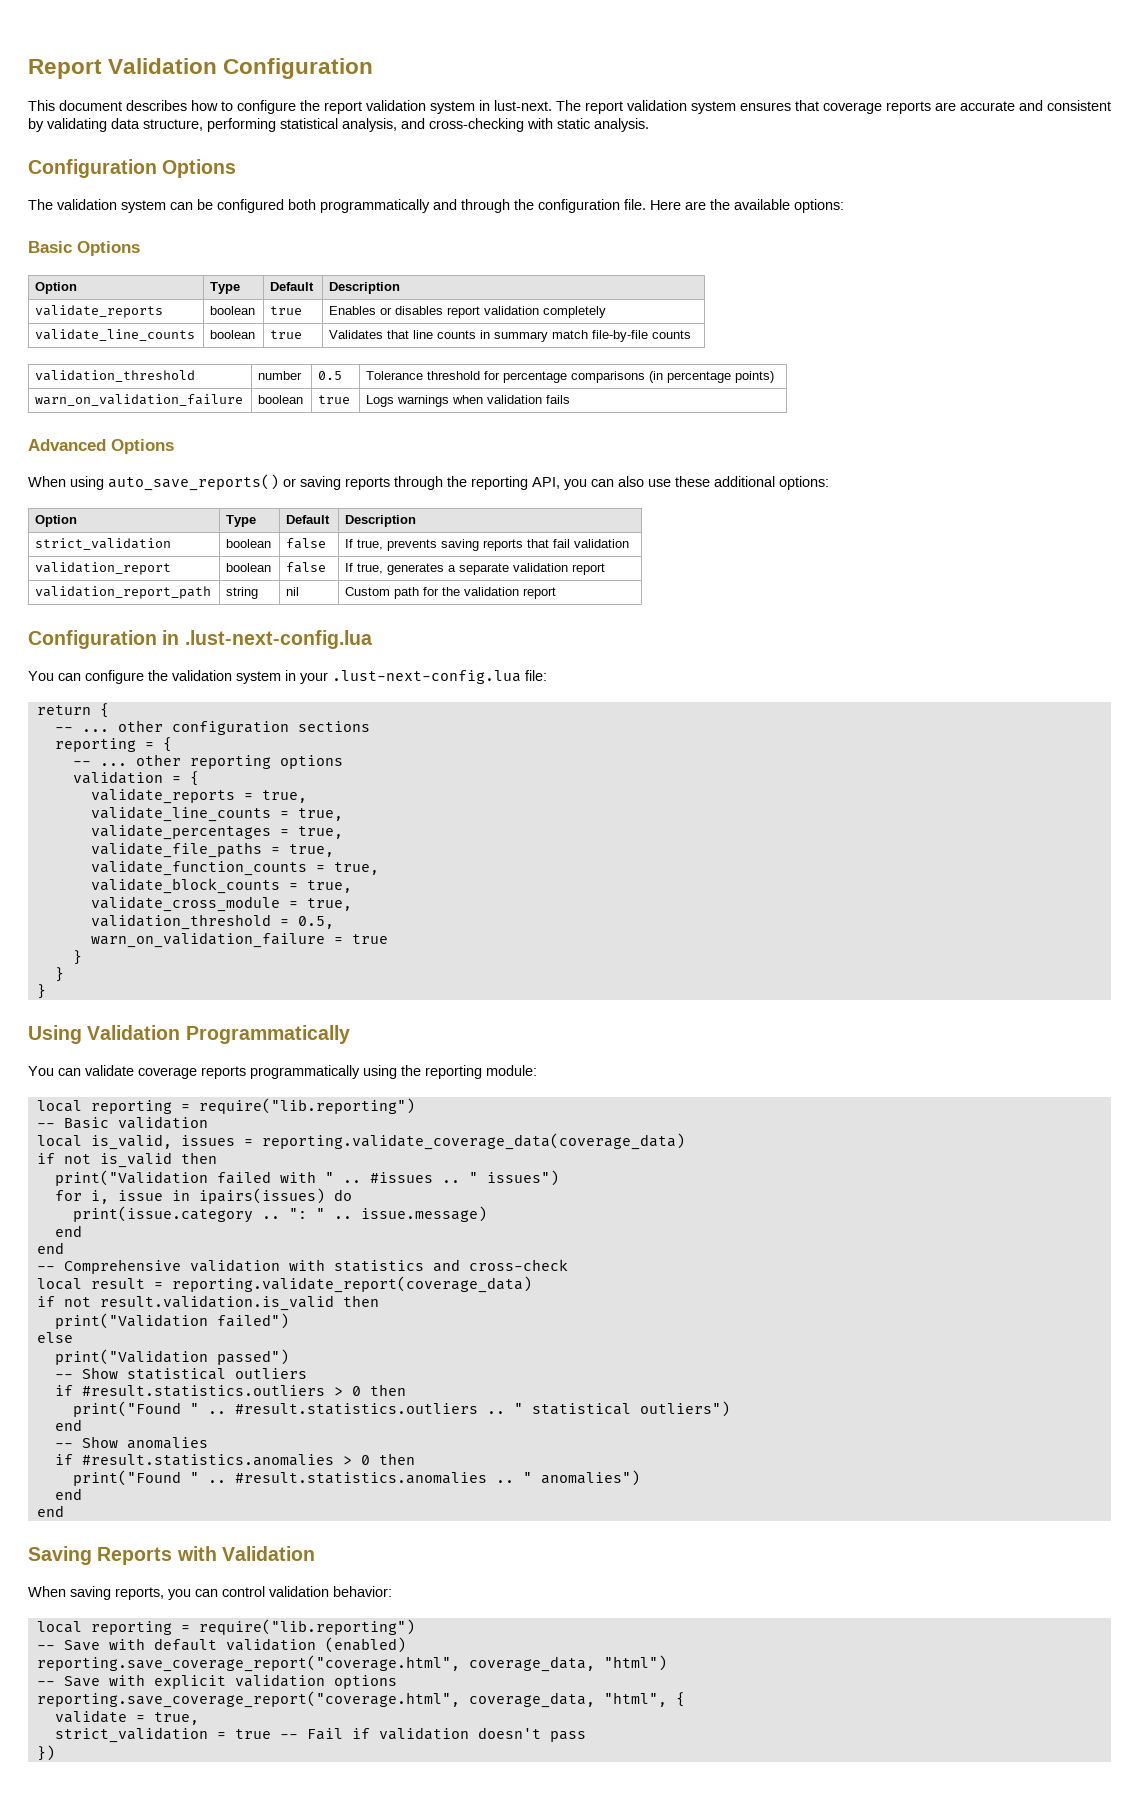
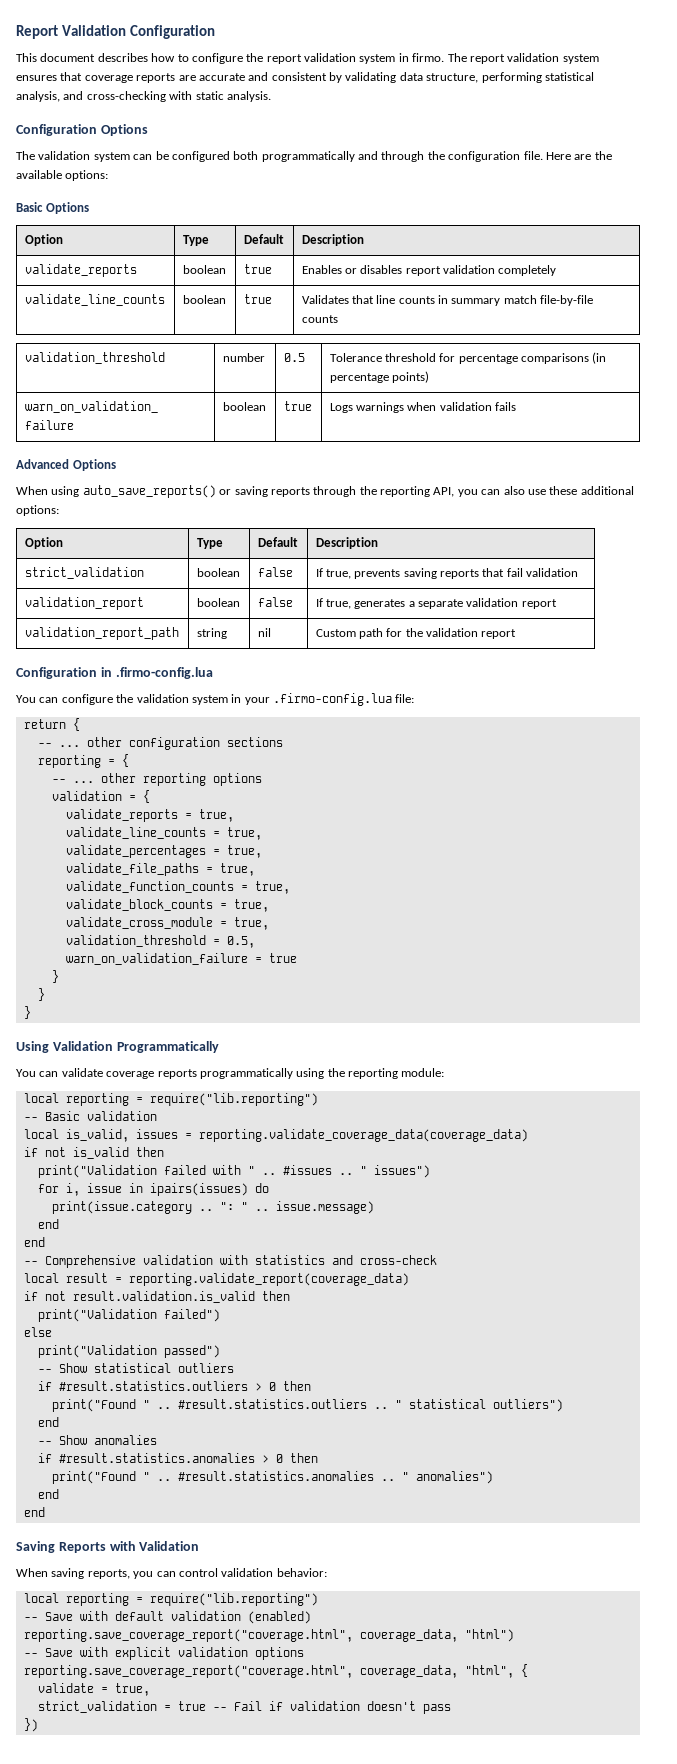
- This document describes how to configure the report validation system in lust-next.
+ This document describes how to configure the report validation system in firmo.
- Configuration in .lust-next-config.lua
+ Configuration in .firmo-config.lua
- You can configure the validation system in your .lust-next-config.lua file:
+ You can configure the validation system in your .firmo-config.lua file:

